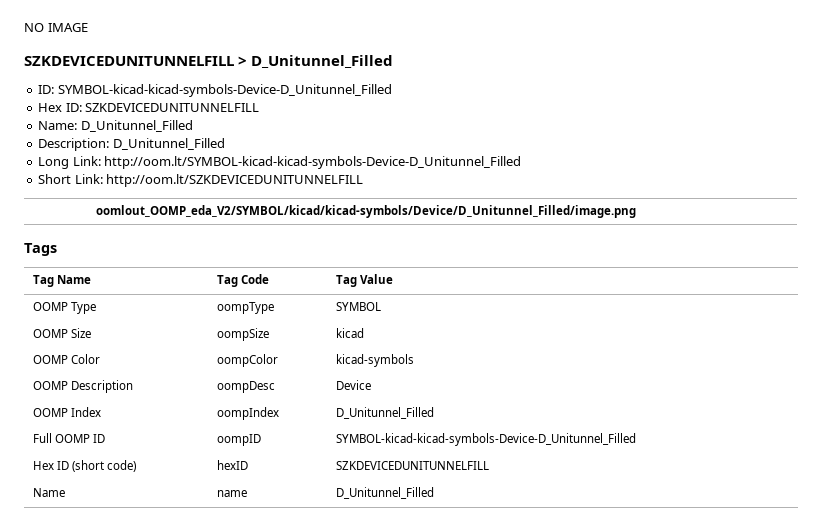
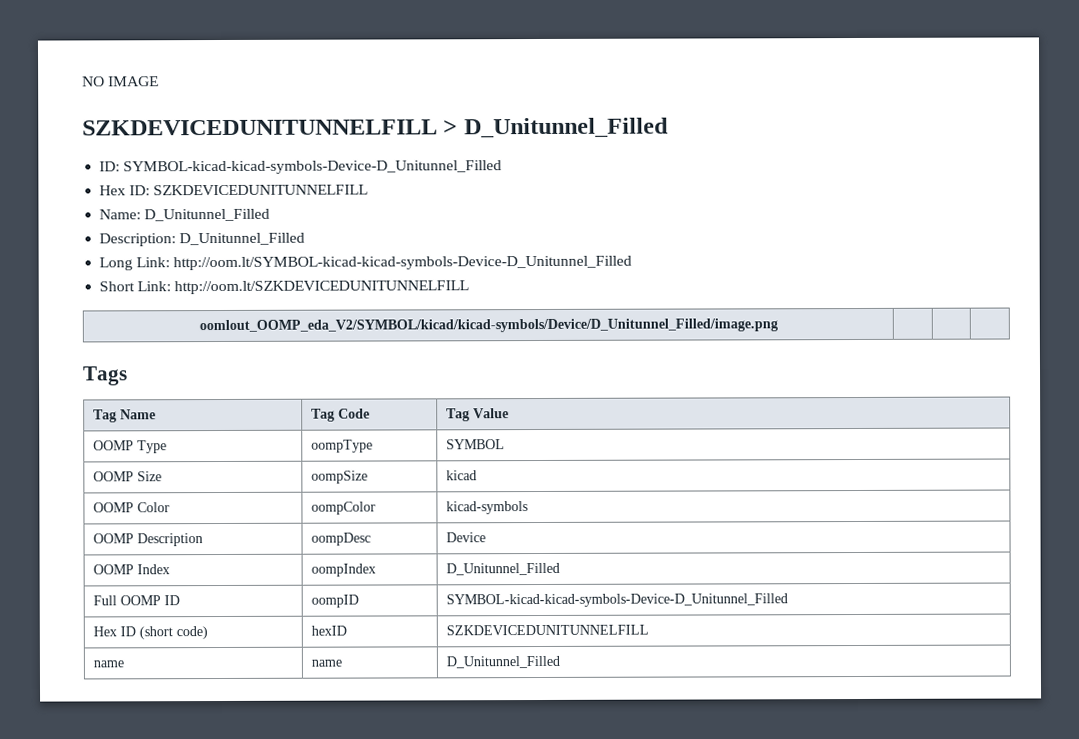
- Name | name | D_Unitunnel_Filled
+ name | name | D_Unitunnel_Filled

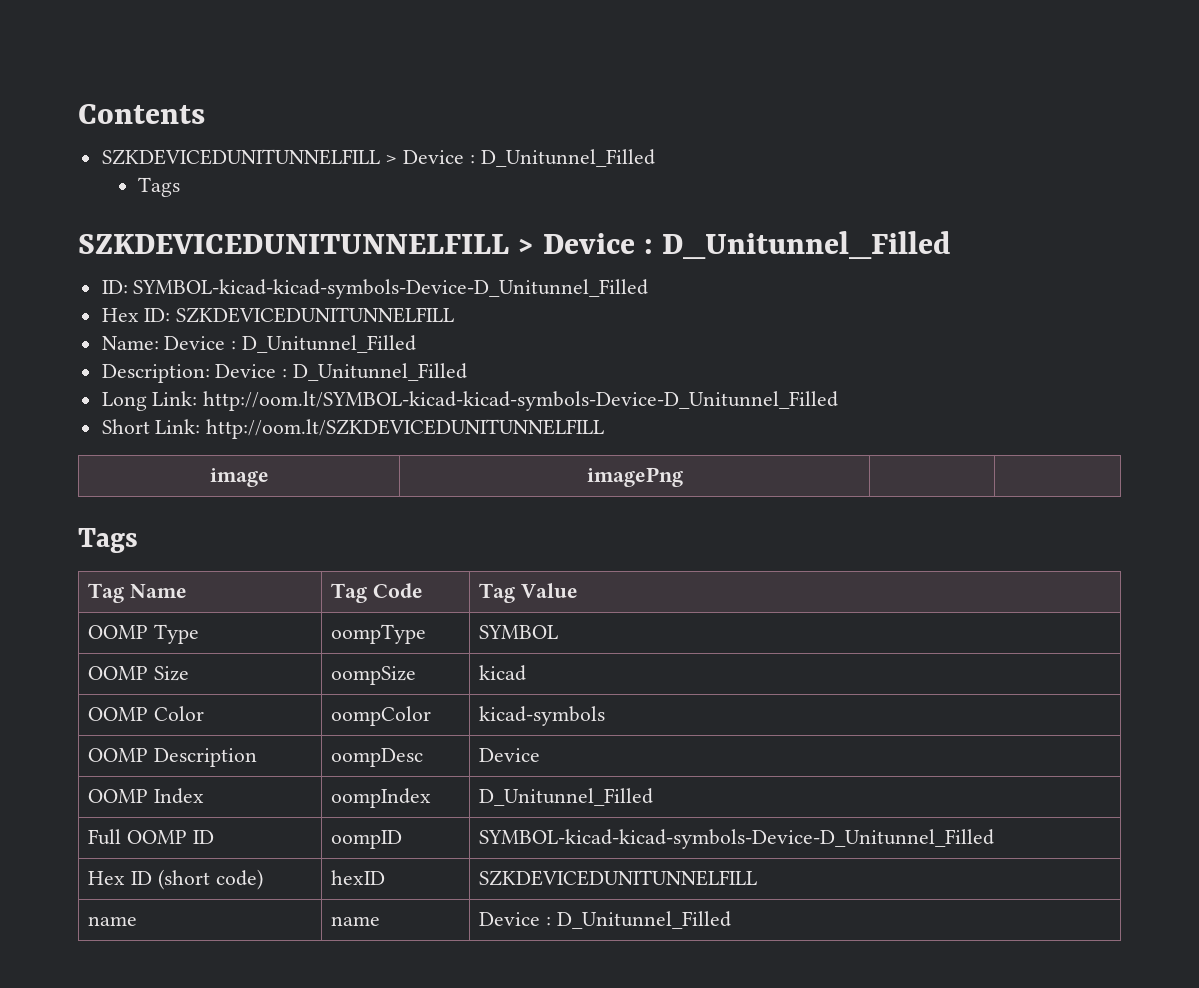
- NO IMAGE
- SZKDEVICEDUNITUNNELFILL > D_Unitunnel_Filled
+ Contents
+ SZKDEVICEDUNITUNNELFILL > Device : D_Unitunnel_Filled
+ Tags
+ SZKDEVICEDUNITUNNELFILL > Device : D_Unitunnel_Filled
- Name: D_Unitunnel_Filled
+ Name: Device : D_Unitunnel_Filled
- Description: D_Unitunnel_Filled
+ Description: Device : D_Unitunnel_Filled
- oomlout_OOMP_eda_V2/SYMBOL/kicad/kicad-symbols/Device/D_Unitunnel_Filled/image.png | | |
+ image | imagePng | |
- name | name | D_Unitunnel_Filled
+ name | name | Device : D_Unitunnel_Filled

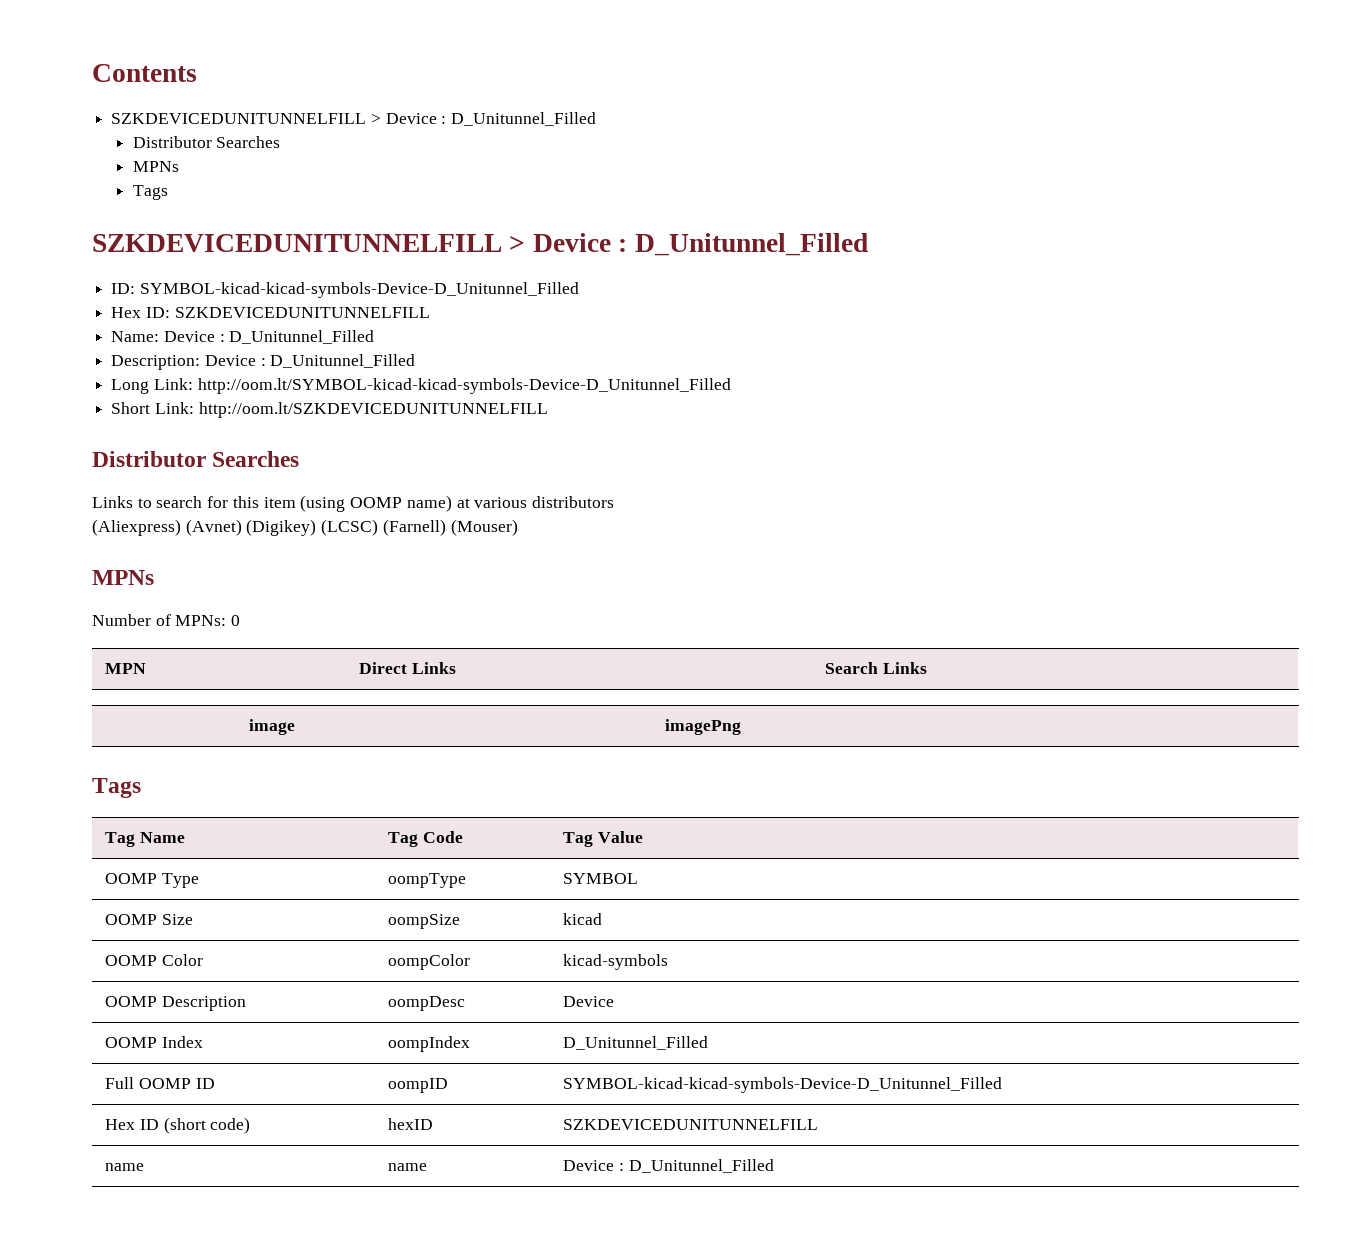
  Contents
  SZKDEVICEDUNITUNNELFILL > Device : D_Unitunnel_Filled
+ Distributor Searches
+ MPNs
  Short Link: http://oom.lt/SZKDEVICEDUNITUNNELFILL
+ Distributor Searches
+ Links to search for this item (using OOMP name) at various distributors
+ (Aliexpress) (Avnet) (Digikey) (LCSC) (Farnell) (Mouser)
+ MPNs
+ Number of MPNs: 0
+ MPN | Direct Links | Search Links

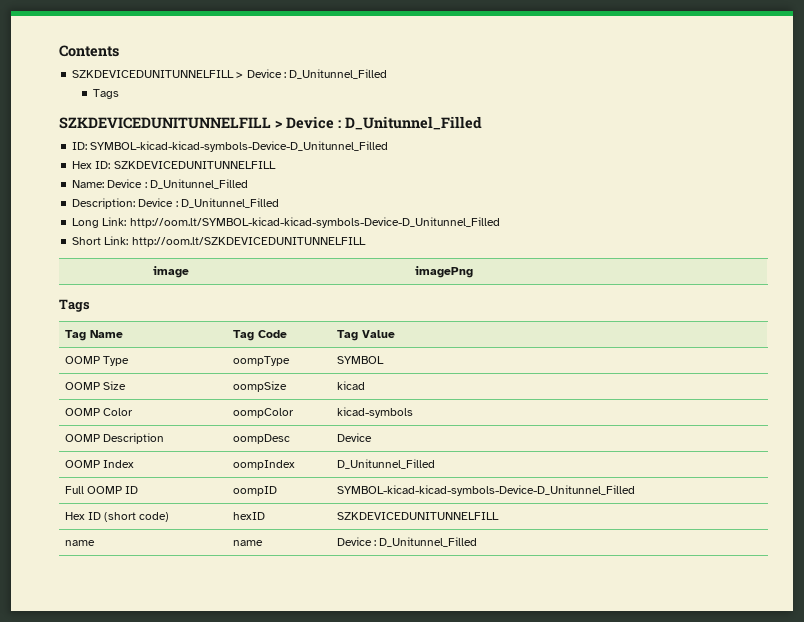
  Contents
  SZKDEVICEDUNITUNNELFILL > Device : D_Unitunnel_Filled
- Distributor Searches
- MPNs
  Short Link: http://oom.lt/SZKDEVICEDUNITUNNELFILL
- Distributor Searches
- Links to search for this item (using OOMP name) at various distributors
- (Aliexpress) (Avnet) (Digikey) (LCSC) (Farnell) (Mouser)
- MPNs
- Number of MPNs: 0
- MPN | Direct Links | Search Links

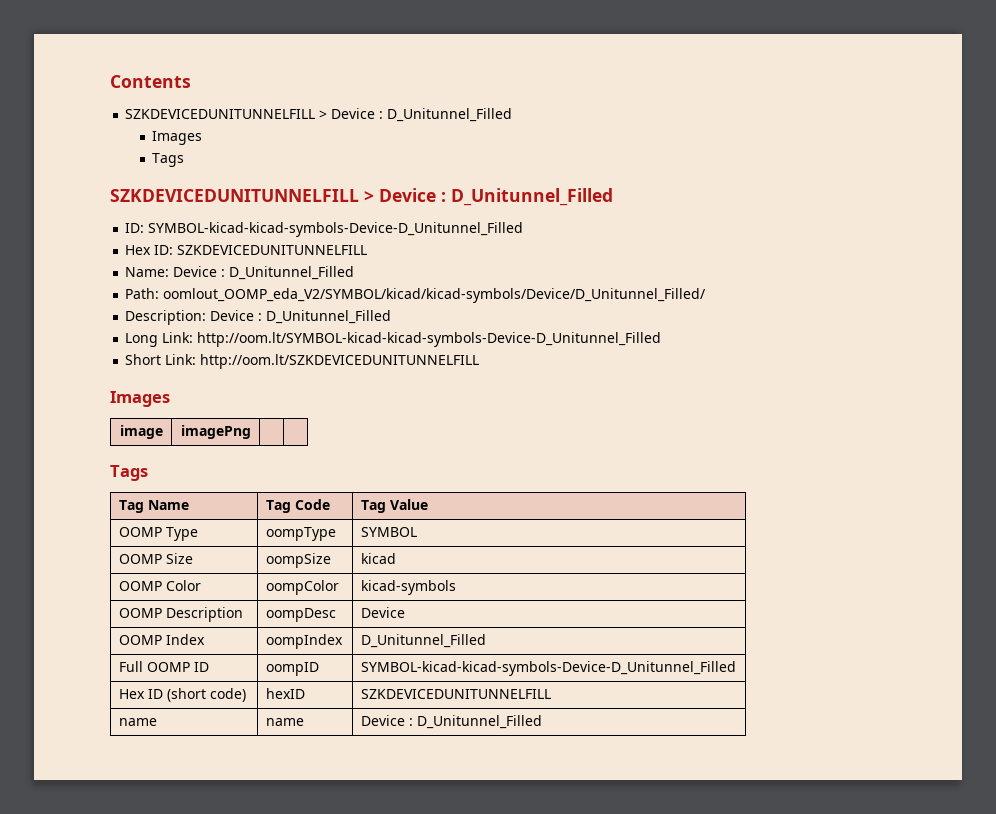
  Contents
  SZKDEVICEDUNITUNNELFILL > Device : D_Unitunnel_Filled
+ Images
+ Path: oomlout_OOMP_eda_V2/SYMBOL/kicad/kicad-symbols/Device/D_Unitunnel_Filled/
  Short Link: http://oom.lt/SZKDEVICEDUNITUNNELFILL
+ Images

